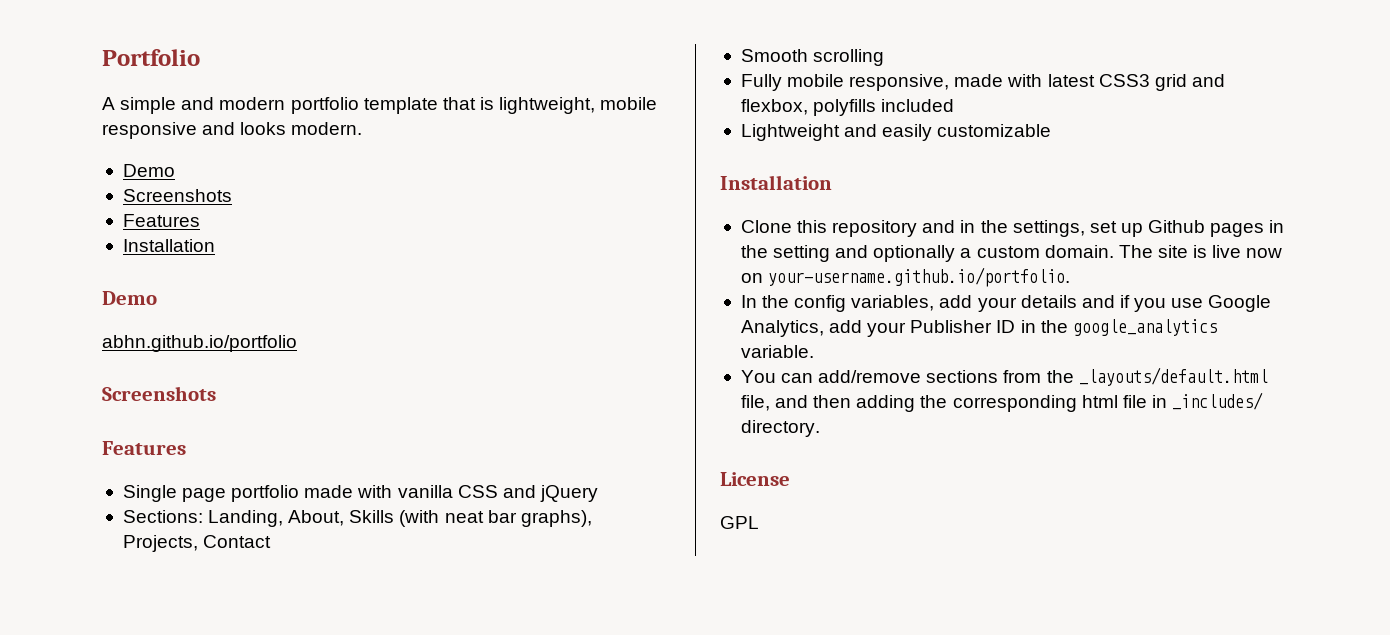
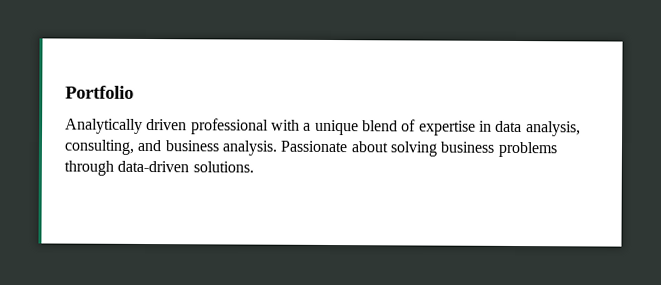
- A simple and modern portfolio template that is lightweight, mobile responsive and looks modern.
- Demo
- Screenshots
- Features
- Installation
- Demo
- abhn.github.io/portfolio
- Screenshots
- Features
- Single page portfolio made with vanilla CSS and jQuery
- Sections: Landing, About, Skills (with neat bar graphs), Projects, Contact
- Smooth scrolling
- Fully mobile responsive, made with latest CSS3 grid and flexbox, polyfills included
- Lightweight and easily customizable
- Installation
- Clone this repository and in the settings, set up Github pages in the setting and optionally a custom domain. The site is live now on your-username.github.io/portfolio.
- In the config variables, add your details and if you use Google Analytics, add your Publisher ID in the google_analytics variable.
- You can add/remove sections from the _layouts/default.html file, and then adding the corresponding html file in _includes/ directory.
- License
- GPL
+ Analytically driven professional with a unique blend of expertise in data analysis, consulting, and business analysis. Passionate about solving business problems through data-driven solutions.

